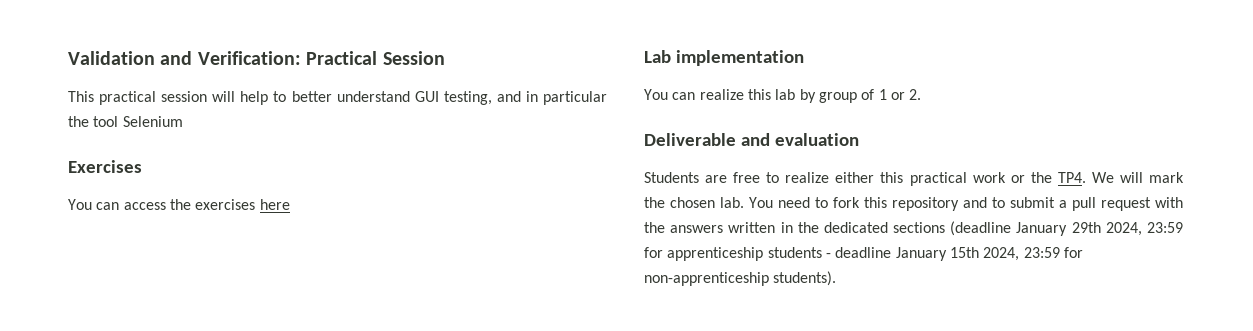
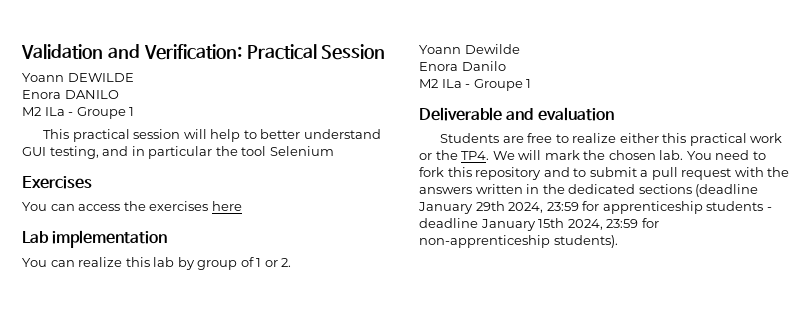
+ Yoann DEWILDE
+ Enora DANILO
+ M2 ILa - Groupe 1
+ Yoann Dewilde
+ Enora Danilo
+ M2 ILa - Groupe 1

